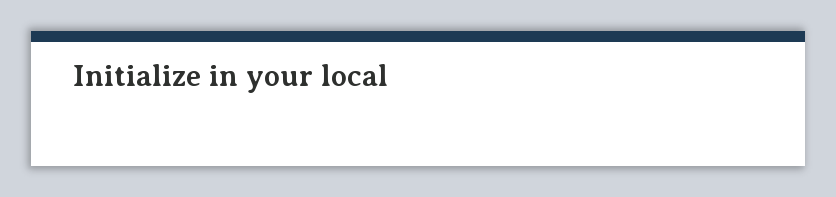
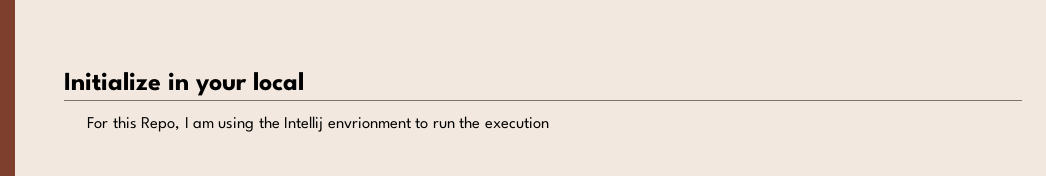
+ For this Repo, I am using the Intellij envrionment to run the execution

